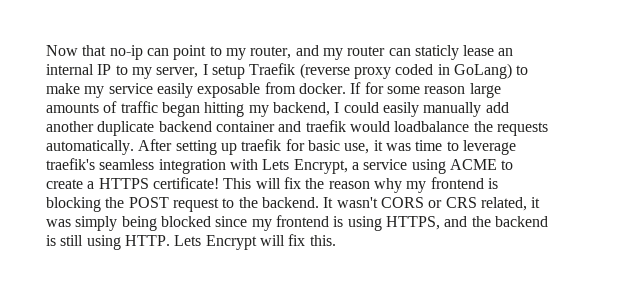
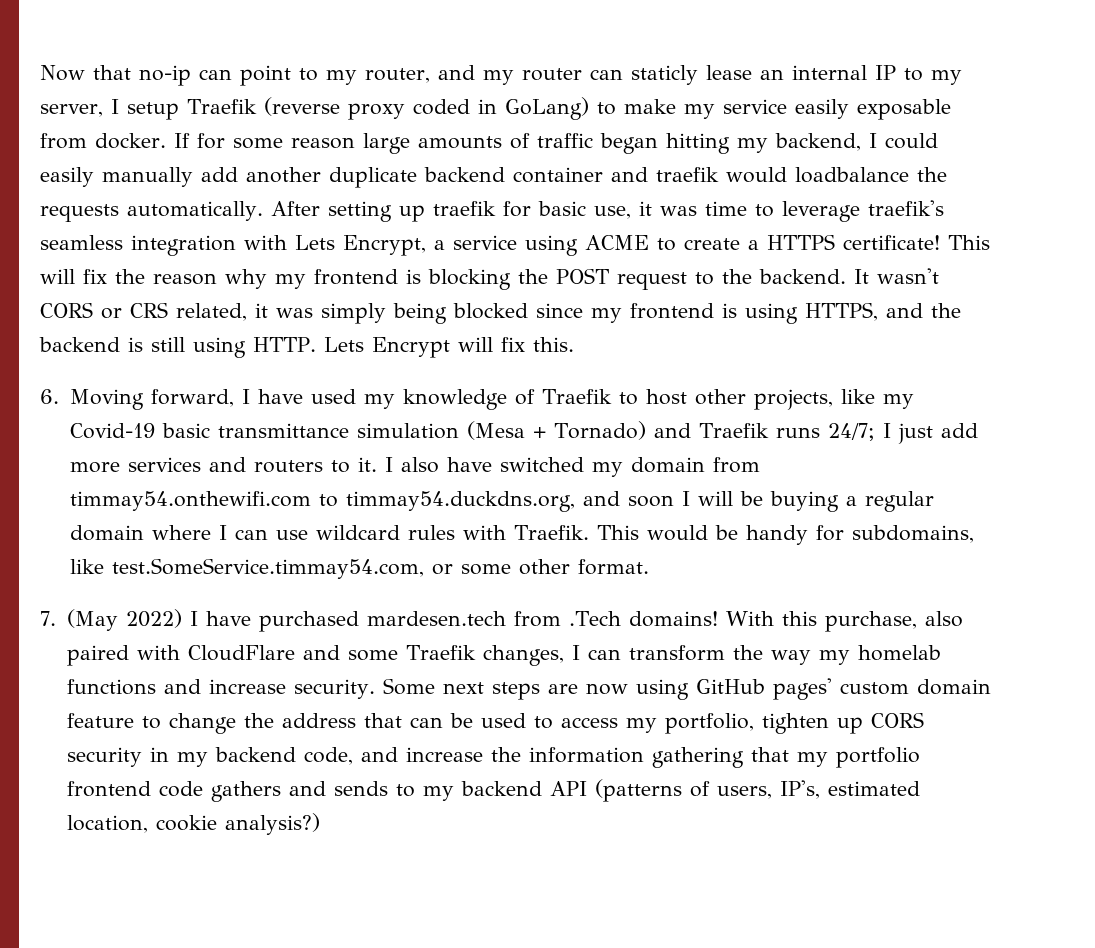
+ 6. Moving forward, I have used my knowledge of Traefik to host other projects, like my Covid-19 basic transmittance simulation (Mesa + Tornado) and Traefik runs 24/7; I just add more services and routers to it. I also have switched my domain from timmay54.onthewifi.com to timmay54.duckdns.org, and soon I will be buying a regular domain where I can use wildcard rules with Traefik. This would be handy for subdomains, like test.SomeService.timmay54.com, or some other format.
+ 7. (May 2022) I have purchased mardesen.tech from .Tech domains! With this purchase, also paired with CloudFlare and some Traefik changes, I can transform the way my homelab functions and increase security. Some next steps are now using GitHub pages' custom domain feature to change the address that can be used to access my portfolio, tighten up CORS security in my backend code, and increase the information gathering that my portfolio frontend code gathers and sends to my backend API (patterns of users, IP's, estimated location, cookie analysis?)

